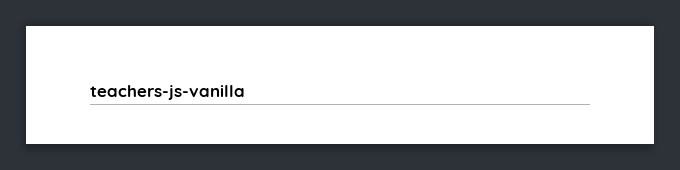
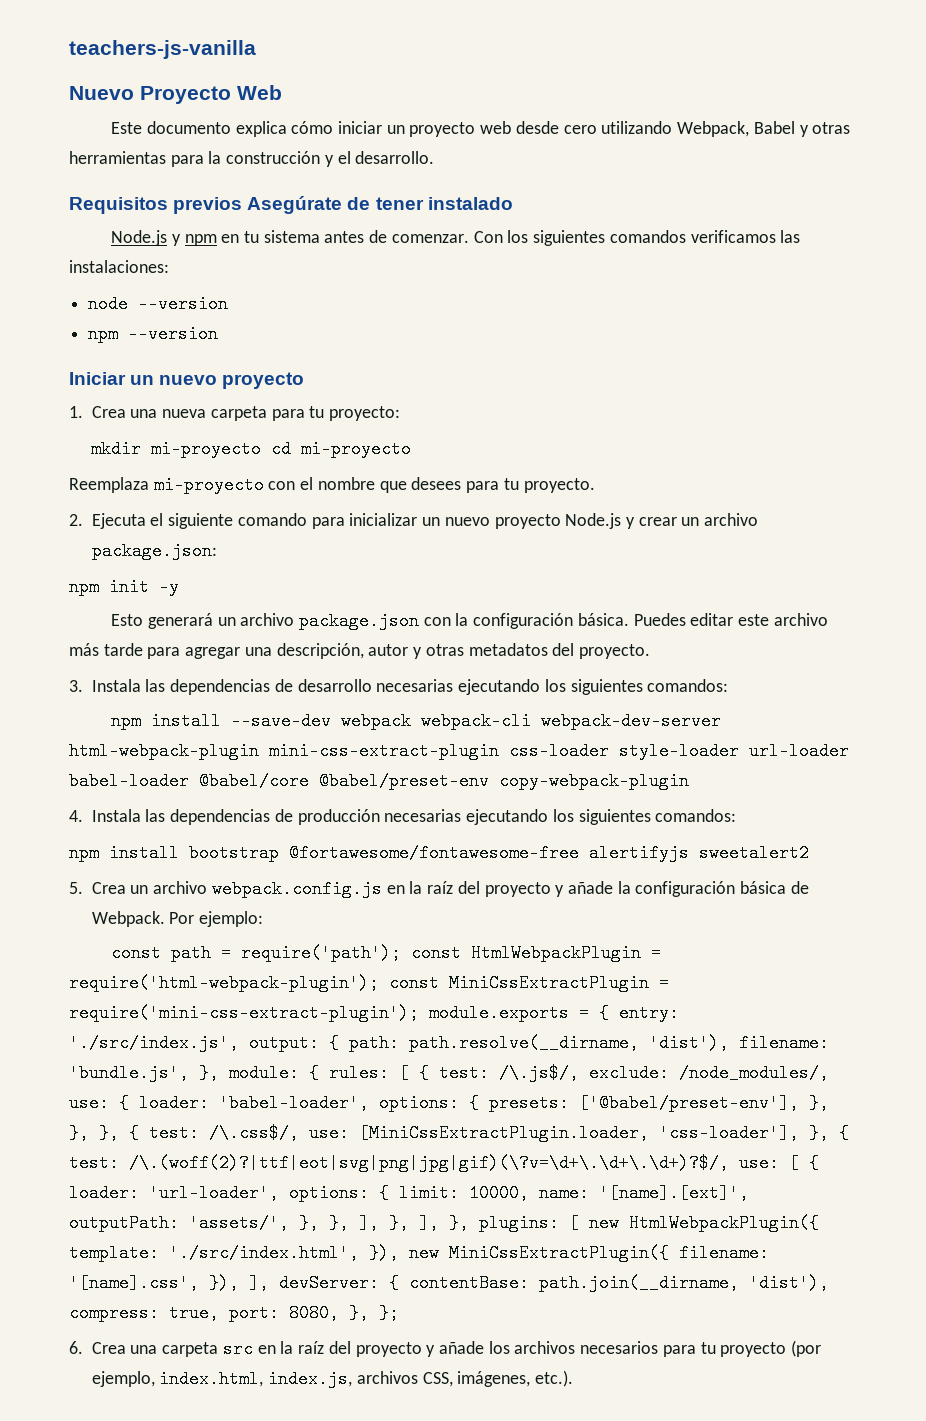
+ Nuevo Proyecto Web
+ Este documento explica cómo iniciar un proyecto web desde cero utilizando Webpack, Babel y otras herramientas para la construcción y el desarrollo.
+ Requisitos previos Asegúrate de tener instalado
+ Node.js y npm en tu sistema antes de comenzar. Con los siguientes comandos verificamos las instalaciones:
+ node --version
+ npm --version
+ Iniciar un nuevo proyecto
+ 1. Crea una nueva carpeta para tu proyecto:
+ mkdir mi-proyecto cd mi-proyecto
+ Reemplaza mi-proyecto con el nombre que desees para tu proyecto.
+ 2. Ejecuta el siguiente comando para inicializar un nuevo proyecto Node.js y crear un archivo package.json:
+ npm init -y
+ Esto generará un archivo package.json con la configuración básica. Puedes editar este archivo más tarde para agregar una descripción, autor y otras metadatos del proyecto.
+ 3. Instala las dependencias de desarrollo necesarias ejecutando los siguientes comandos:
+ npm install --save-dev webpack webpack-cli webpack-dev-server html-webpack-plugin mini-css-extract-plugin css-loader style-loader url-loader babel-loader @babel/core @babel/preset-env copy-webpack-plugin
+ 4. Instala las dependencias de producción necesarias ejecutando los siguientes comandos:
+ npm install bootstrap @fortawesome/fontawesome-free alertifyjs sweetalert2
+ 5. Crea un archivo webpack.config.js en la raíz del proyecto y añade la configuración básica de Webpack. Por ejemplo:
+ const path = require('path'); const HtmlWebpackPlugin = require('html-webpack-plugin'); const MiniCssExtractPlugin = require('mini-css-extract-plugin'); module.exports = { entry: './src/index.js', output: { path: path.resolve(__dirname, 'dist'), filename: 'bundle.js', }, module: { rules: [ { test: /\.js$/, exclude: /node_modules/, use: { loader: 'babel-loader', options: { presets: ['@babel/preset-env'], }, }, }, { test: /\.css$/, use: [MiniCssExtractPlugin.loader, 'css-loader'], }, { test: /\.(woff(2)?|ttf|eot|svg|png|jpg|gif)(\?v=\d+\.\d+\.\d+)?$/, use: [ { loader: 'url-loader', options: { limit: 10000, name: '[name].[ext]', outputPath: 'assets/', }, }, ], }, ], }, plugins: [ new HtmlWebpackPlugin({ template: './src/index.html', }), new MiniCssExtractPlugin({ filename: '[name].css', }), ], devServer: { contentBase: path.join(__dirname, 'dist'), compress: true, port: 8080, }, };
+ 6. Crea una carpeta src en la raíz del proyecto y añade los archivos necesarios para tu proyecto (por ejemplo, index.html, index.js, archivos CSS, imágenes, etc.).

